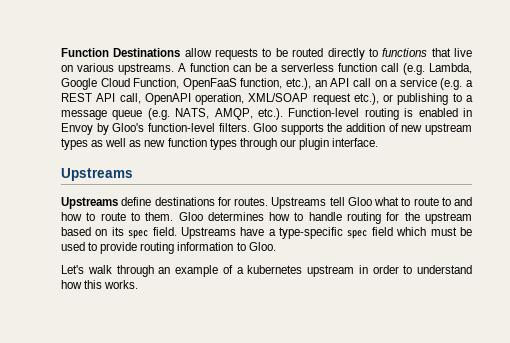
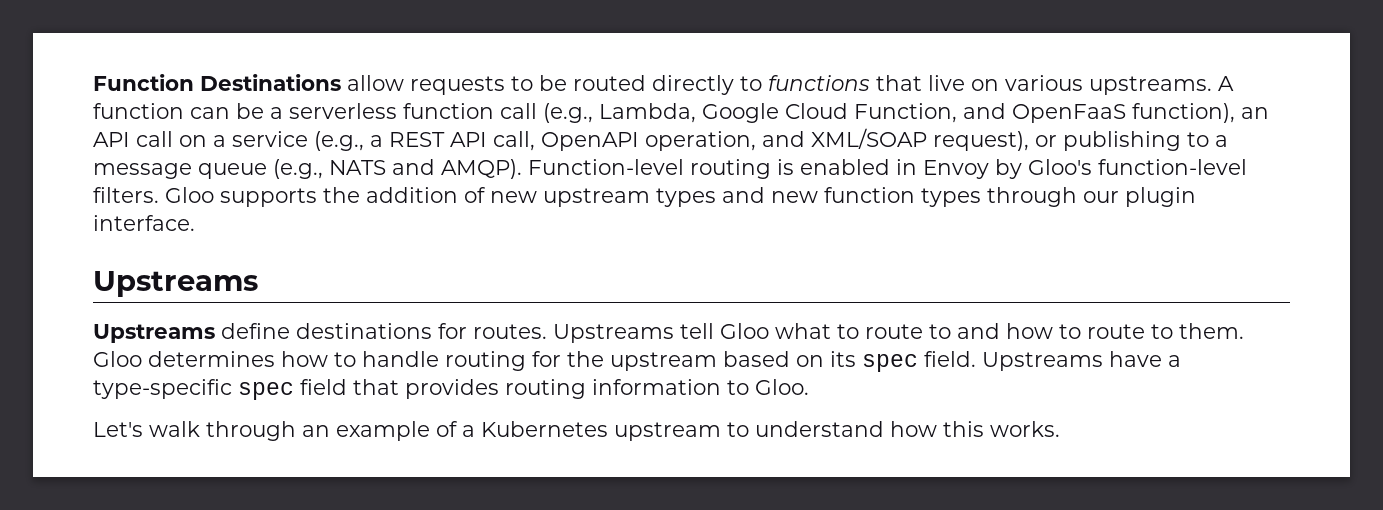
- A function can be a serverless function call (e.g. Lambda, Google Cloud Function, OpenFaaS function, etc.), an API call on a service (e.g. a REST API call, OpenAPI operation, XML/SOAP request etc.), or publishing to a message queue (e.g. NATS, AMQP, etc.). Function-level routing is enabled in Envoy by Gloo's function-level filters.
+ A function can be a serverless function call (e.g., Lambda, Google Cloud Function, and OpenFaaS function), an API call on a service (e.g., a REST API call, OpenAPI operation, and XML/SOAP request), or publishing to a message queue (e.g., NATS and AMQP). Function-level routing is enabled in Envoy by Gloo's function-level filters.
- Gloo supports the addition of new upstream types as well as new function types through our plugin interface.
+ Gloo supports the addition of new upstream types and new function types through our plugin interface.
- Upstreams have a type-specific spec field which must be used to provide routing information to Gloo.
+ Upstreams have a type-specific spec field that provides routing information to Gloo.
- Let's walk through an example of a kubernetes upstream in order to understand how this works.
+ Let's walk through an example of a Kubernetes upstream to understand how this works.

